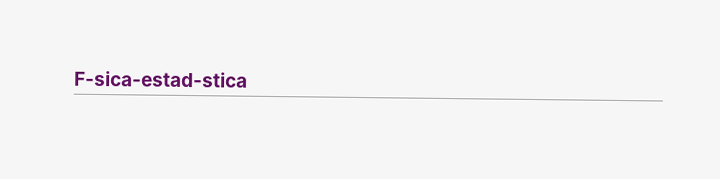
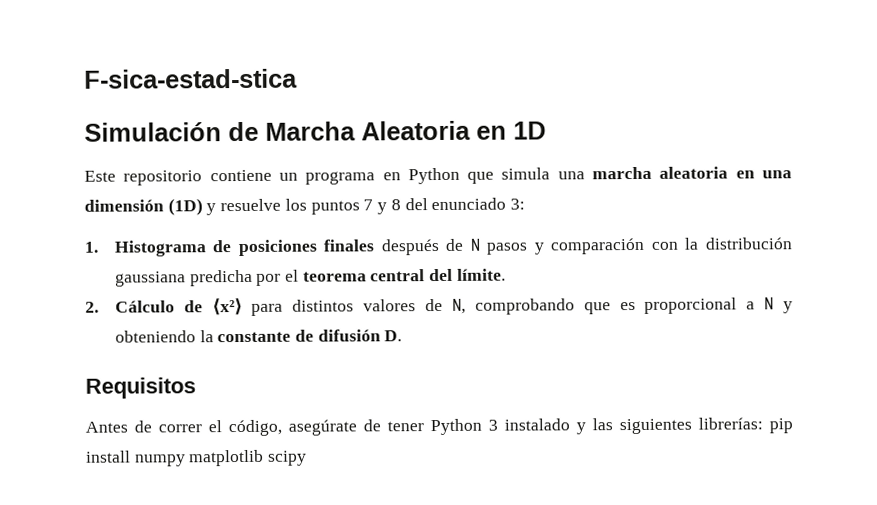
+ Simulación de Marcha Aleatoria en 1D
+ Este repositorio contiene un programa en Python que simula una marcha aleatoria en una dimensión (1D) y resuelve los puntos 7 y 8 del enunciado 3:
+ 1. Histograma de posiciones finales después de N pasos y comparación con la distribución gaussiana predicha por el teorema central del límite.
+ 2. Cálculo de ⟨x²⟩ para distintos valores de N, comprobando que es proporcional a N y obteniendo la constante de difusión D.
+ Requisitos
+ Antes de correr el código, asegúrate de tener Python 3 instalado y las siguientes librerías: pip install numpy matplotlib scipy

